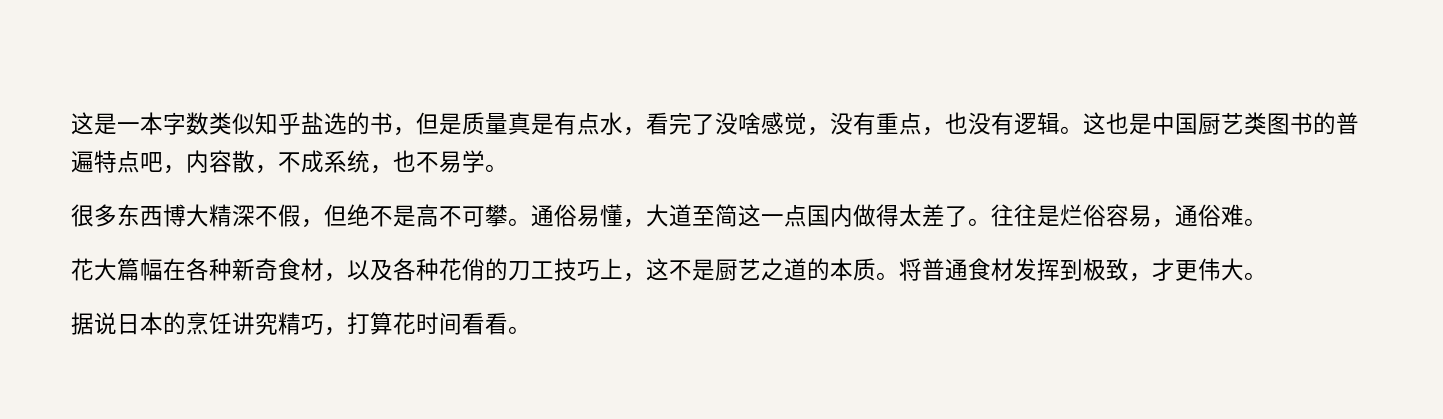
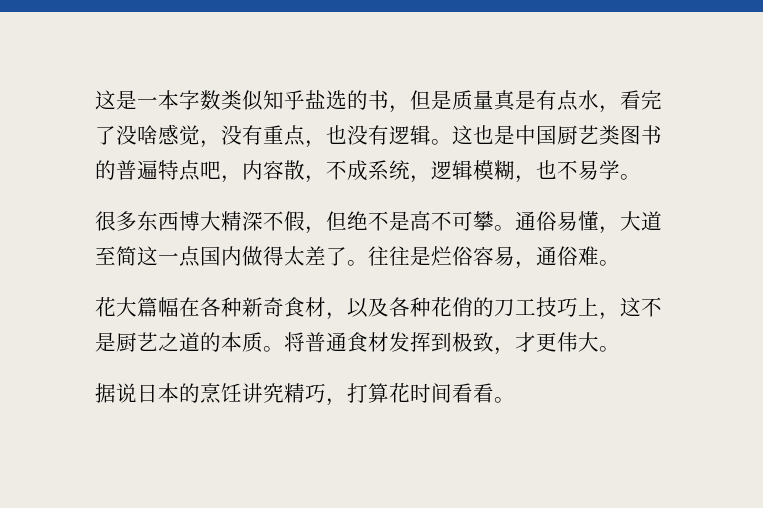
- 这也是中国厨艺类图书的普遍特点吧，内容散，不成系统，也不易学。
+ 这也是中国厨艺类图书的普遍特点吧，内容散，不成系统，逻辑模糊，也不易学。

